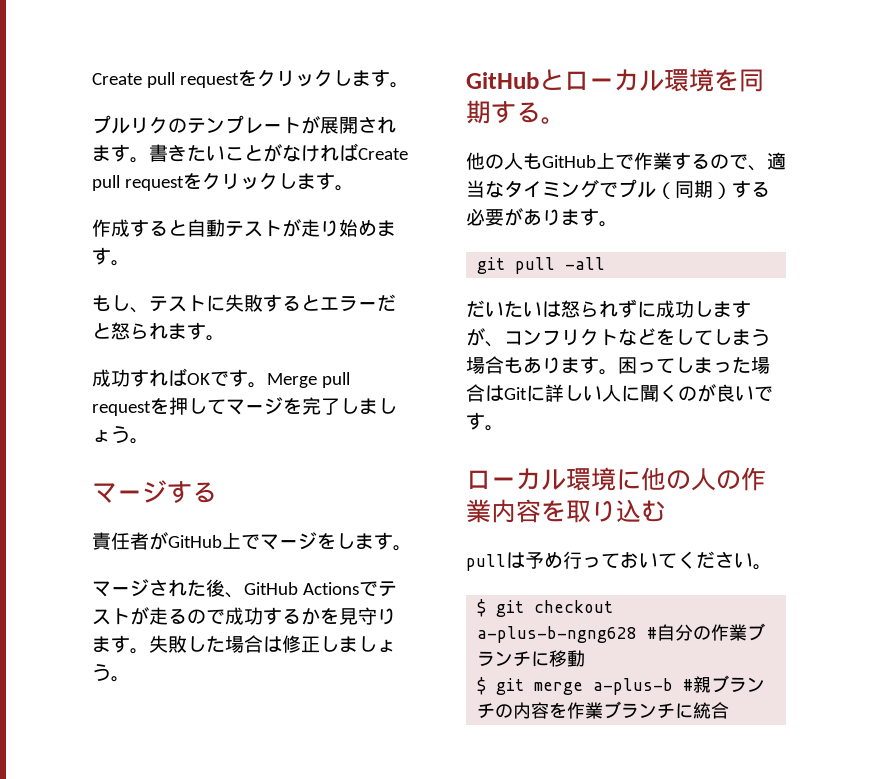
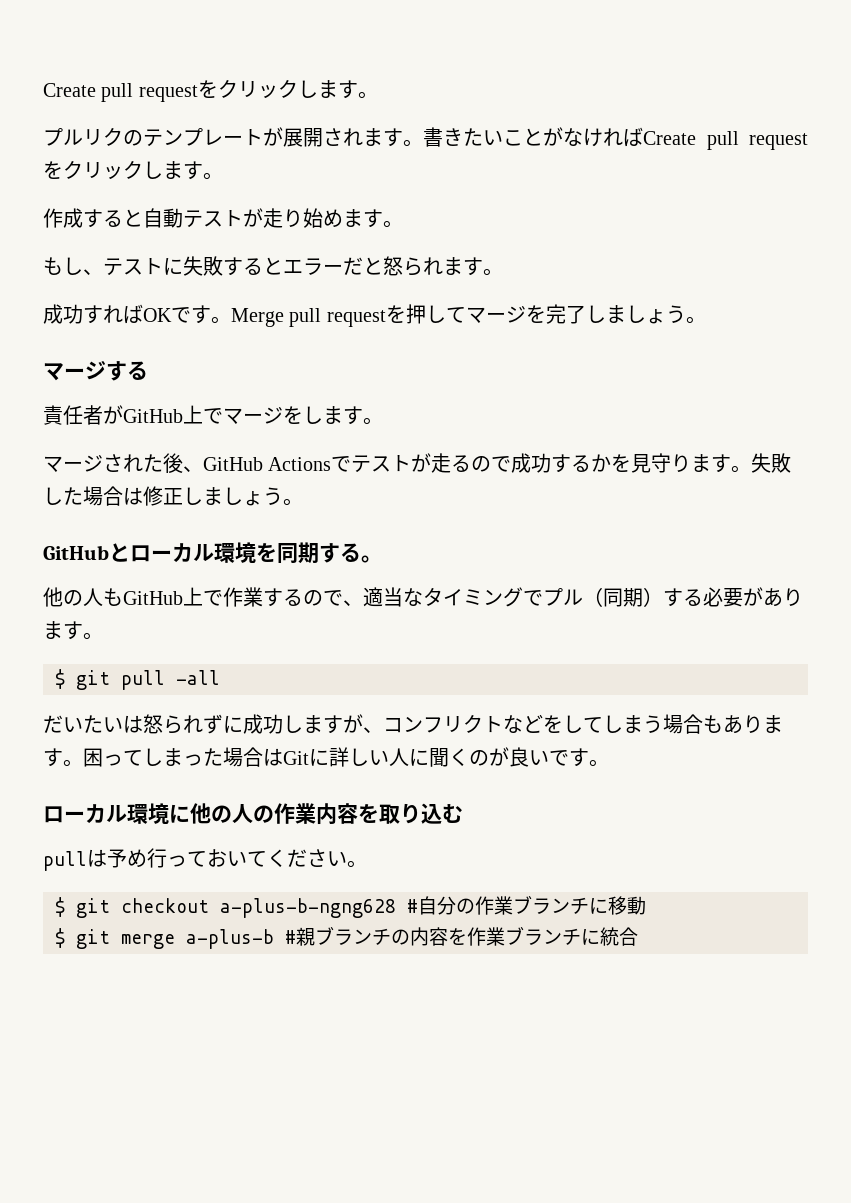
- git pull -all
+ $ git pull -all

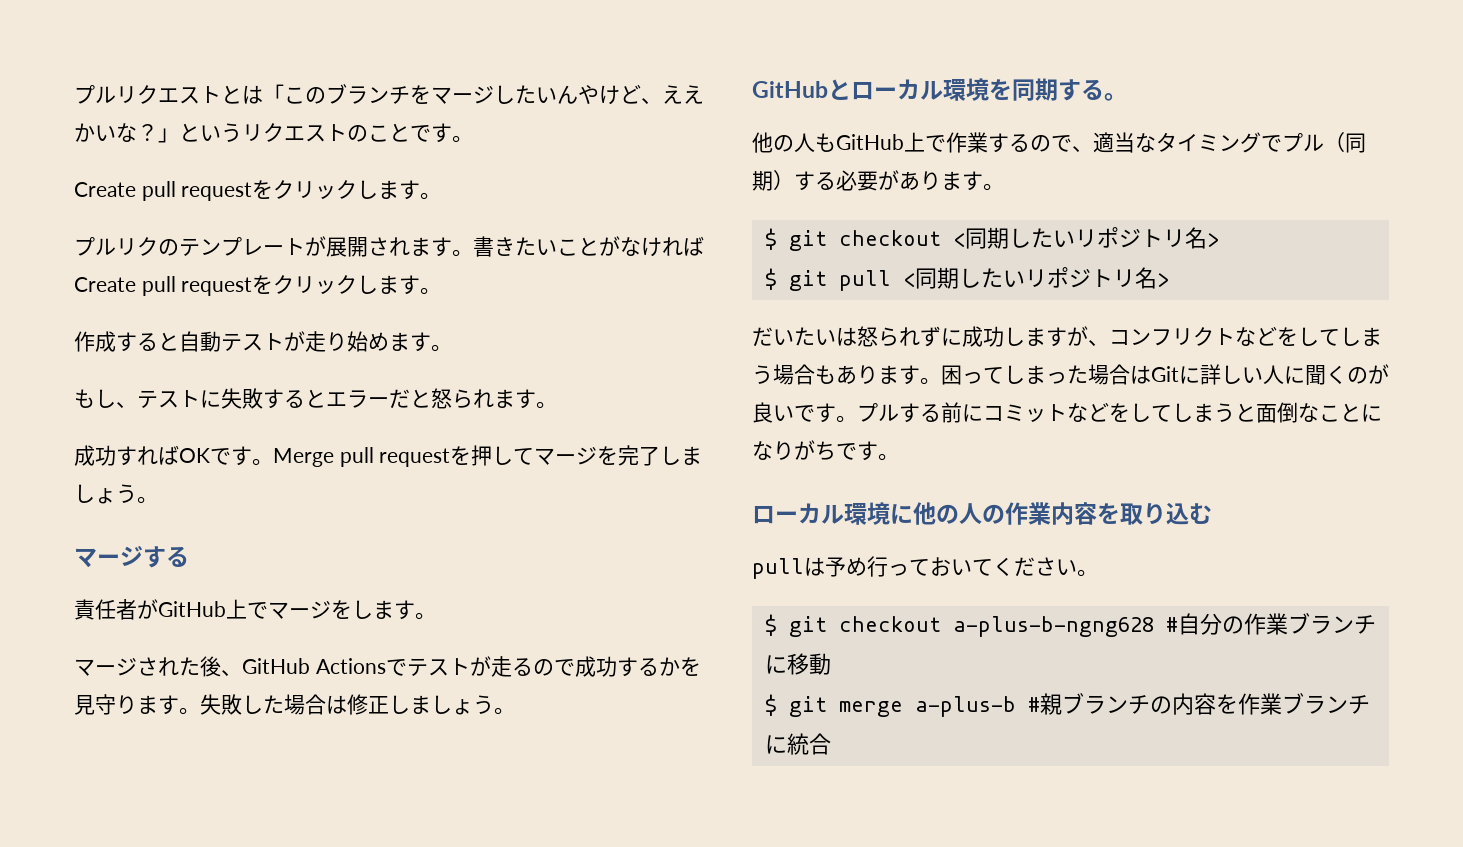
+ プルリクエストとは「このブランチをマージしたいんやけど、ええかいな？」というリクエストのことです。
- $ git pull -all
+ $ git checkout <同期したいリポジトリ名>
+ $ git pull <同期したいリポジトリ名>
+ プルする前にコミットなどをしてしまうと面倒なことになりがちです。

